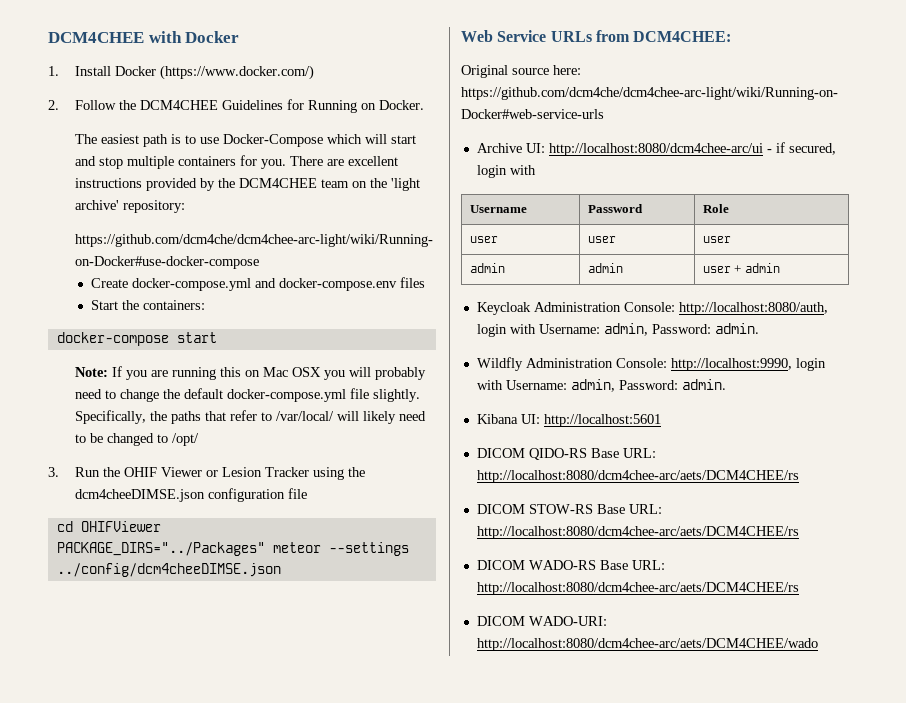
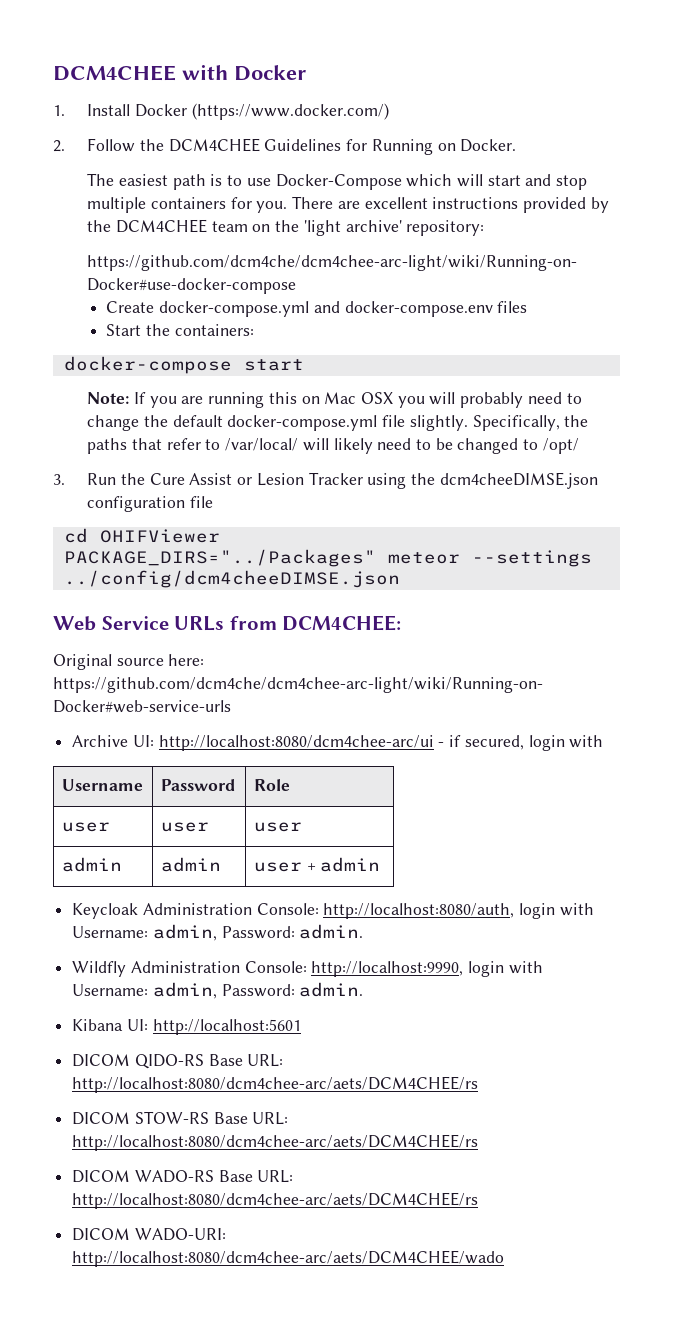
- 3. Run the OHIF Viewer or Lesion Tracker using the dcm4cheeDIMSE.json configuration file
+ 3. Run the Cure Assist or Lesion Tracker using the dcm4cheeDIMSE.json configuration file

